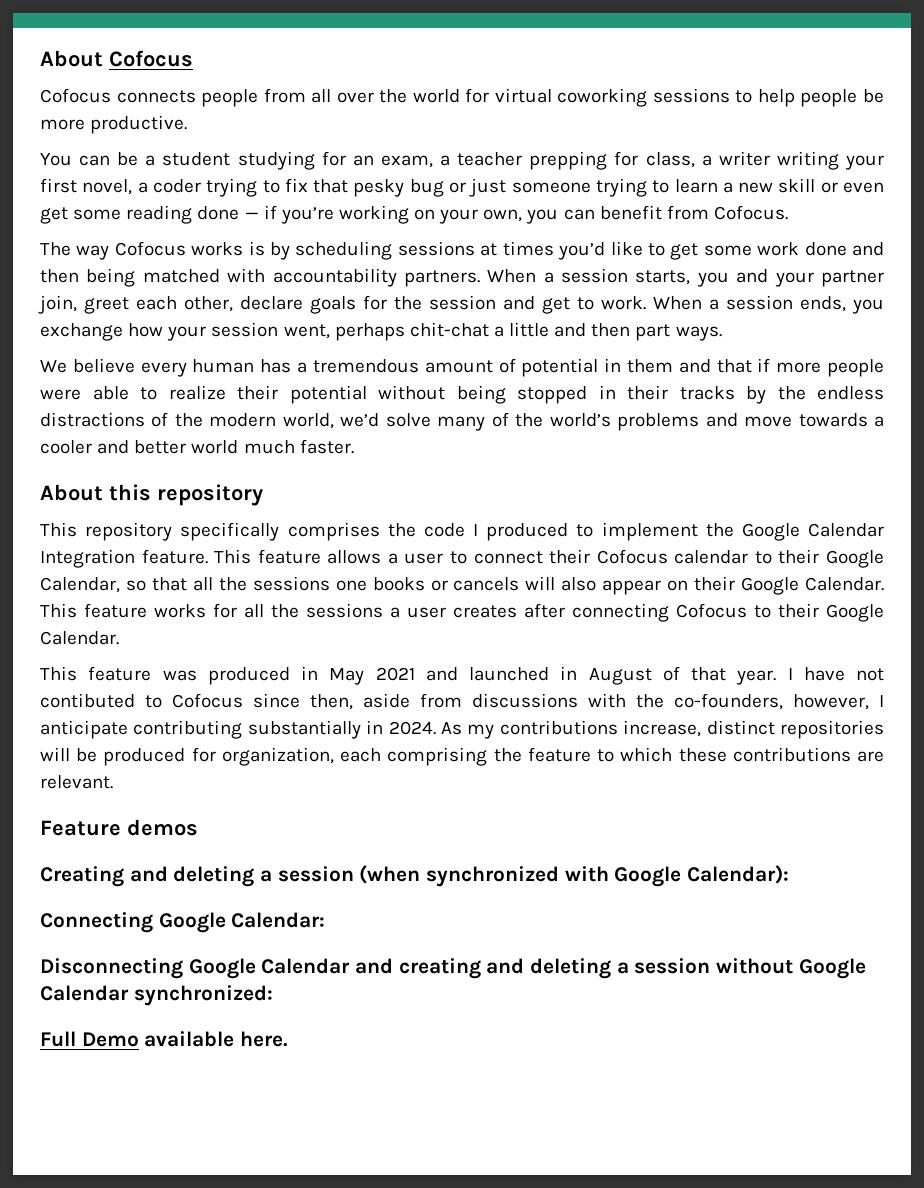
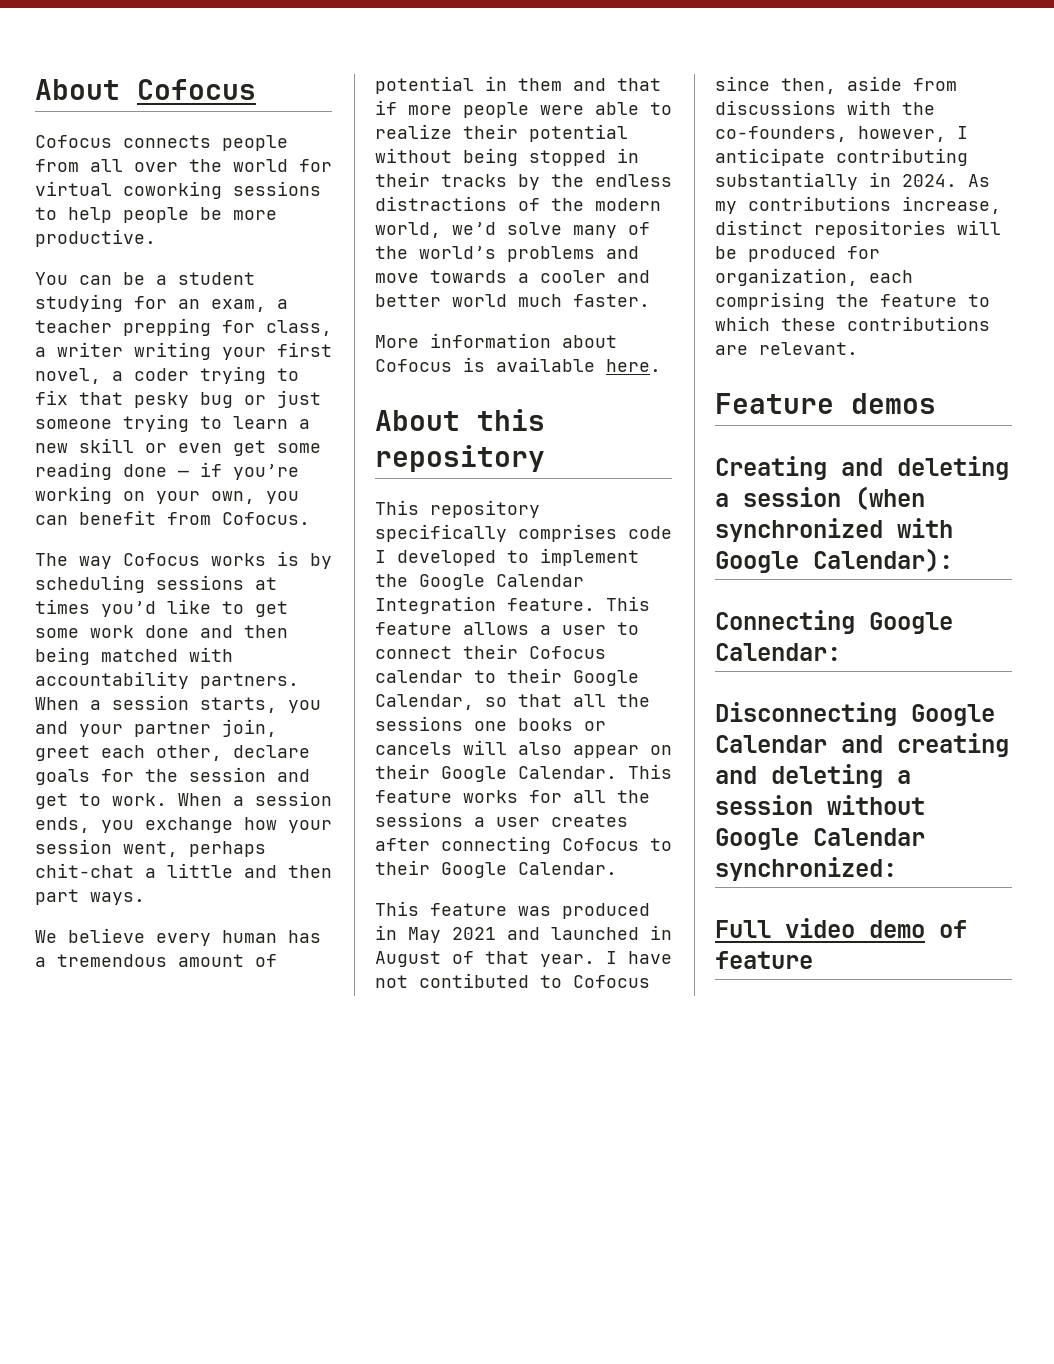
+ More information about Cofocus is available here.
- This repository specifically comprises the code I produced to implement the Google Calendar Integration feature.
+ This repository specifically comprises code I developed to implement the Google Calendar Integration feature.
- Full Demo available here.
+ Full video demo of feature

